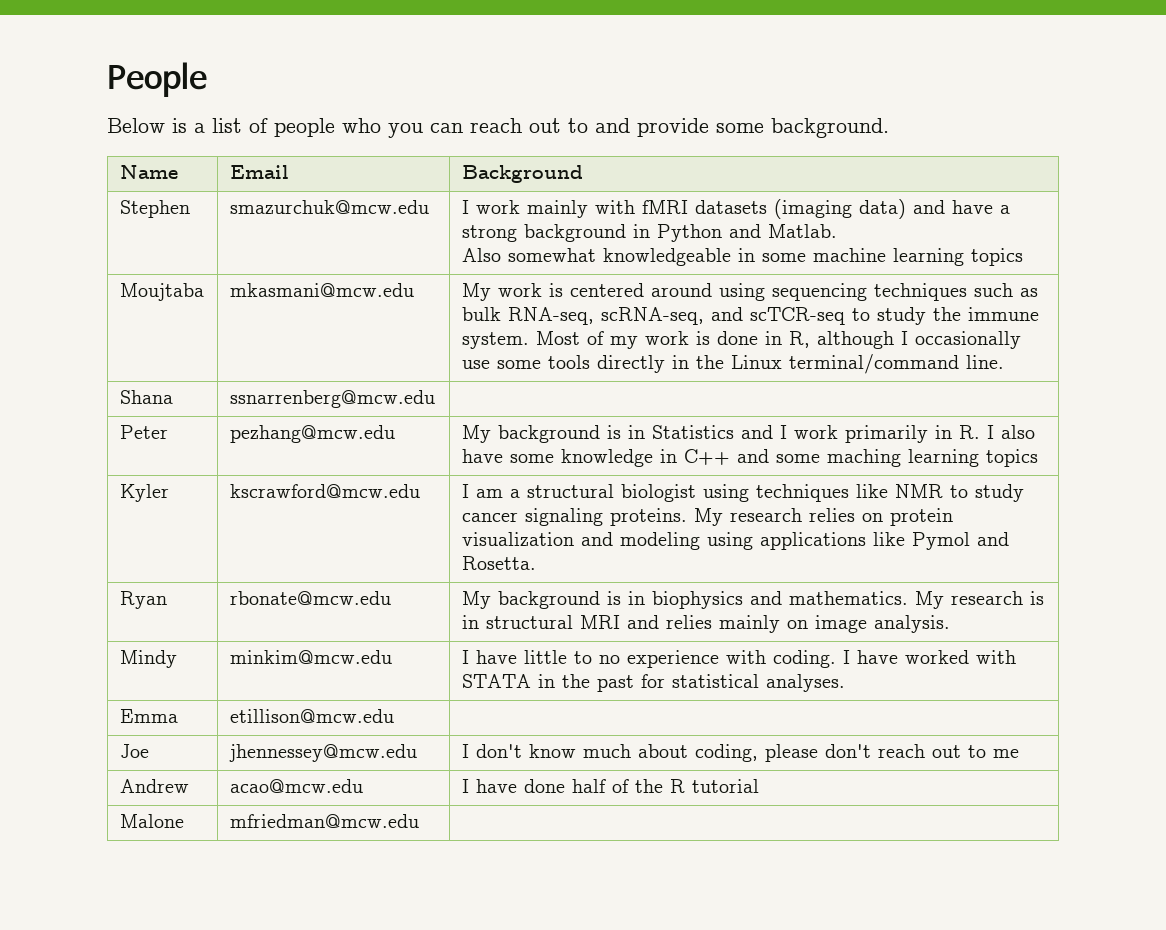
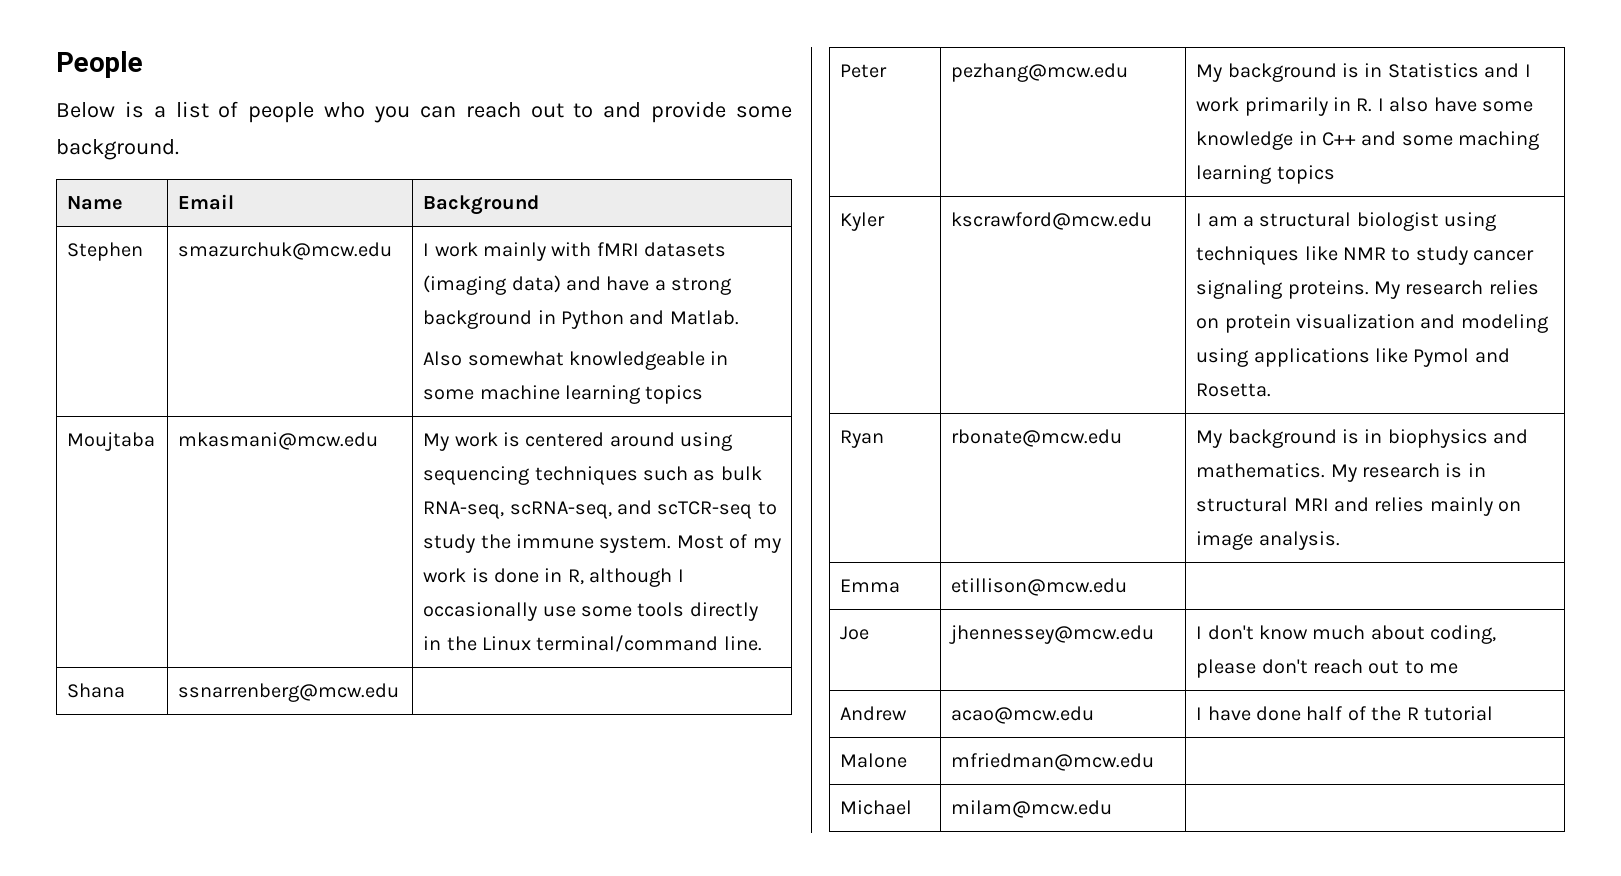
- Mindy | minkim@mcw.edu | I have little to no experience with coding. I have worked with STATA in the past for statistical analyses.
+ Michael | milam@mcw.edu |

